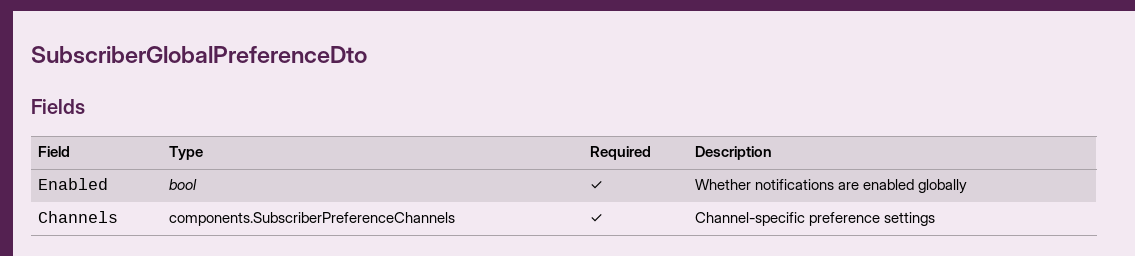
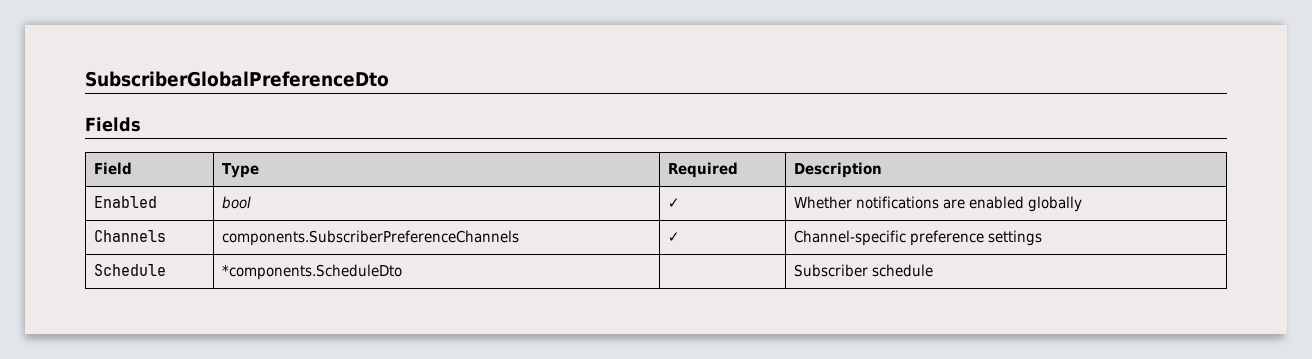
+ Schedule | *components.ScheduleDto | | Subscriber schedule

